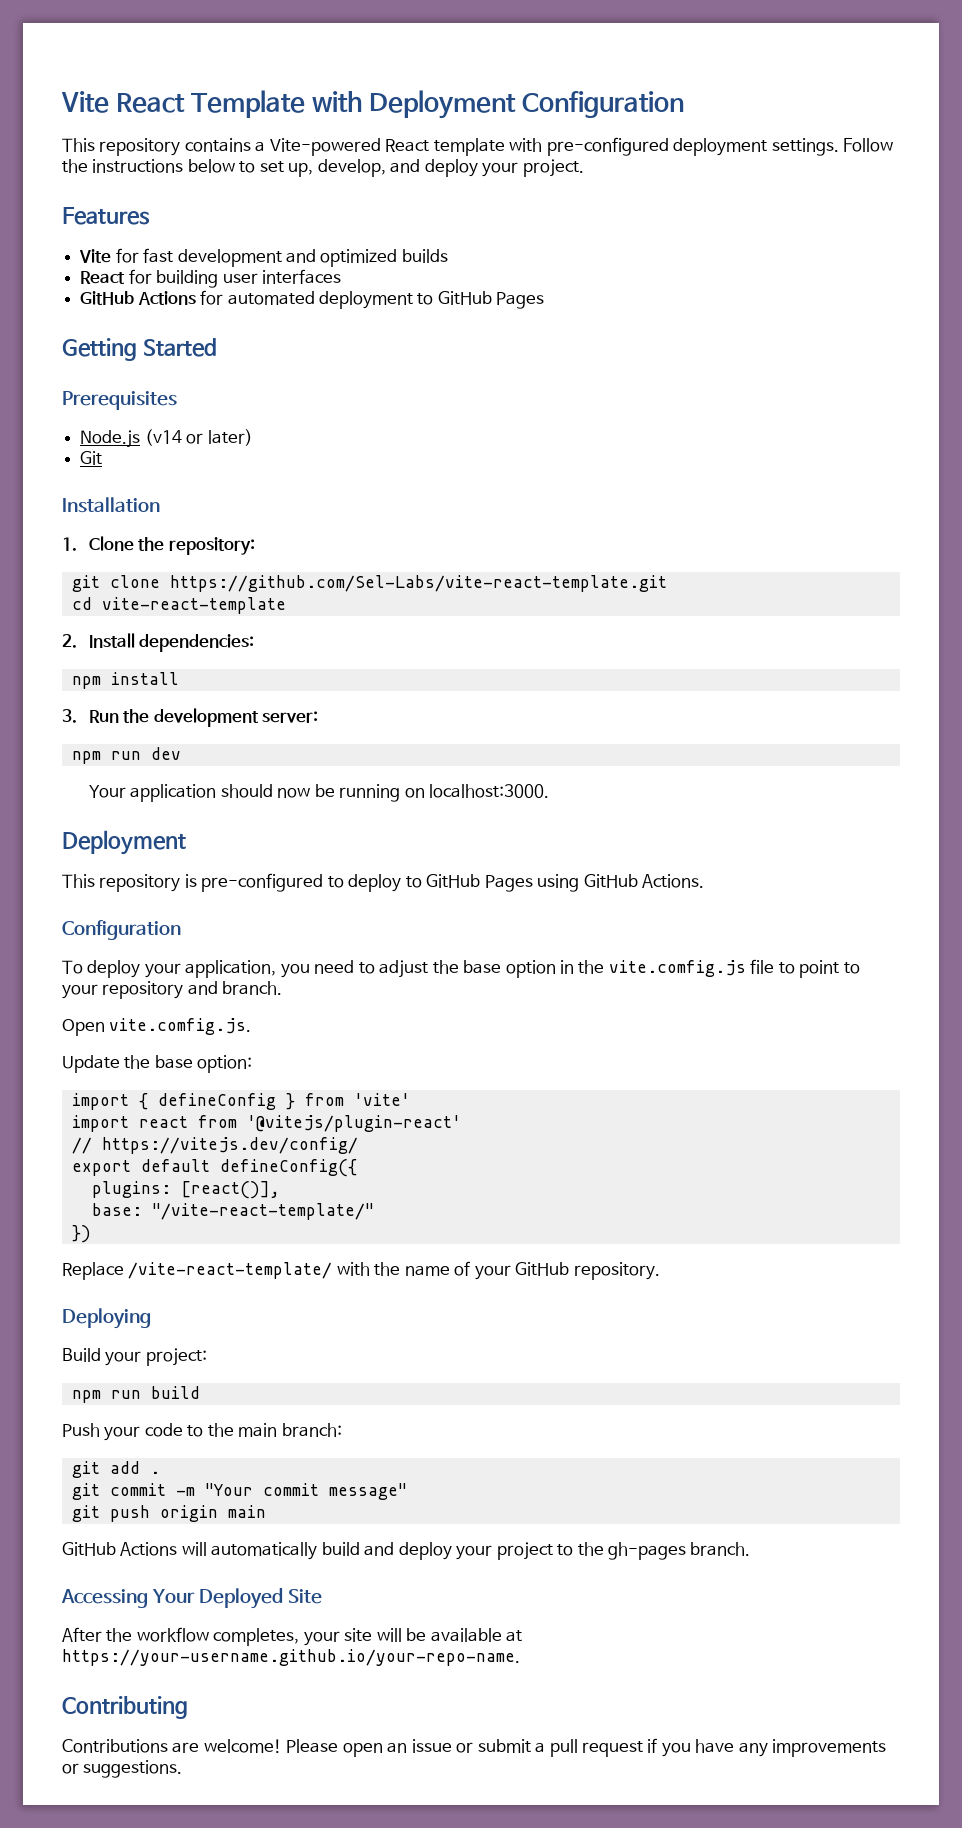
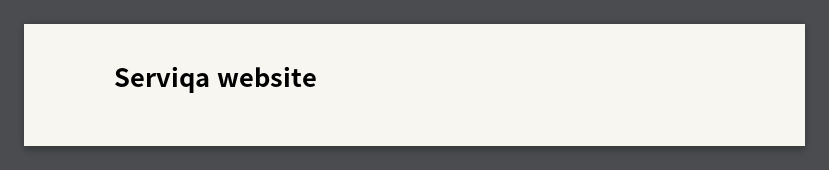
- Vite React Template with Deployment Configuration
- This repository contains a Vite-powered React template with pre-configured deployment settings. Follow the instructions below to set up, develop, and deploy your project.
- Features
- Vite for fast development and optimized builds
- React for building user interfaces
- GitHub Actions for automated deployment to GitHub Pages
- Getting Started
- Prerequisites
- Node.js (v14 or later)
- Git
- Installation
- 1. Clone the repository:
- git clone https://github.com/Sel-Labs/vite-react-template.git
- cd vite-react-template
- 2. Install dependencies:
- npm install
- 3. Run the development server:
- npm run dev
- Your application should now be running on localhost:3000.
- Deployment
- This repository is pre-configured to deploy to GitHub Pages using GitHub Actions.
- Configuration
- To deploy your application, you need to adjust the base option in the vite.comfig.js file to point to your repository and branch.
- Open vite.comfig.js.
- Update the base option:
- import { defineConfig } from 'vite'
- import react from '@vitejs/plugin-react'
- // https://vitejs.dev/config/
- export default defineConfig({
- plugins: [react()],
- base: "/vite-react-template/"
- })
- Replace /vite-react-template/ with the name of your GitHub repository.
- Deploying
- Build your project:
- npm run build
- Push your code to the main branch:
- git add .
- git commit -m "Your commit message"
- git push origin main
- GitHub Actions will automatically build and deploy your project to the gh-pages branch.
- Accessing Your Deployed Site
- After the workflow completes, your site will be available at https://your-username.github.io/your-repo-name.
- Contributing
- Contributions are welcome! Please open an issue or submit a pull request if you have any improvements or suggestions.
+ Serviqa website

